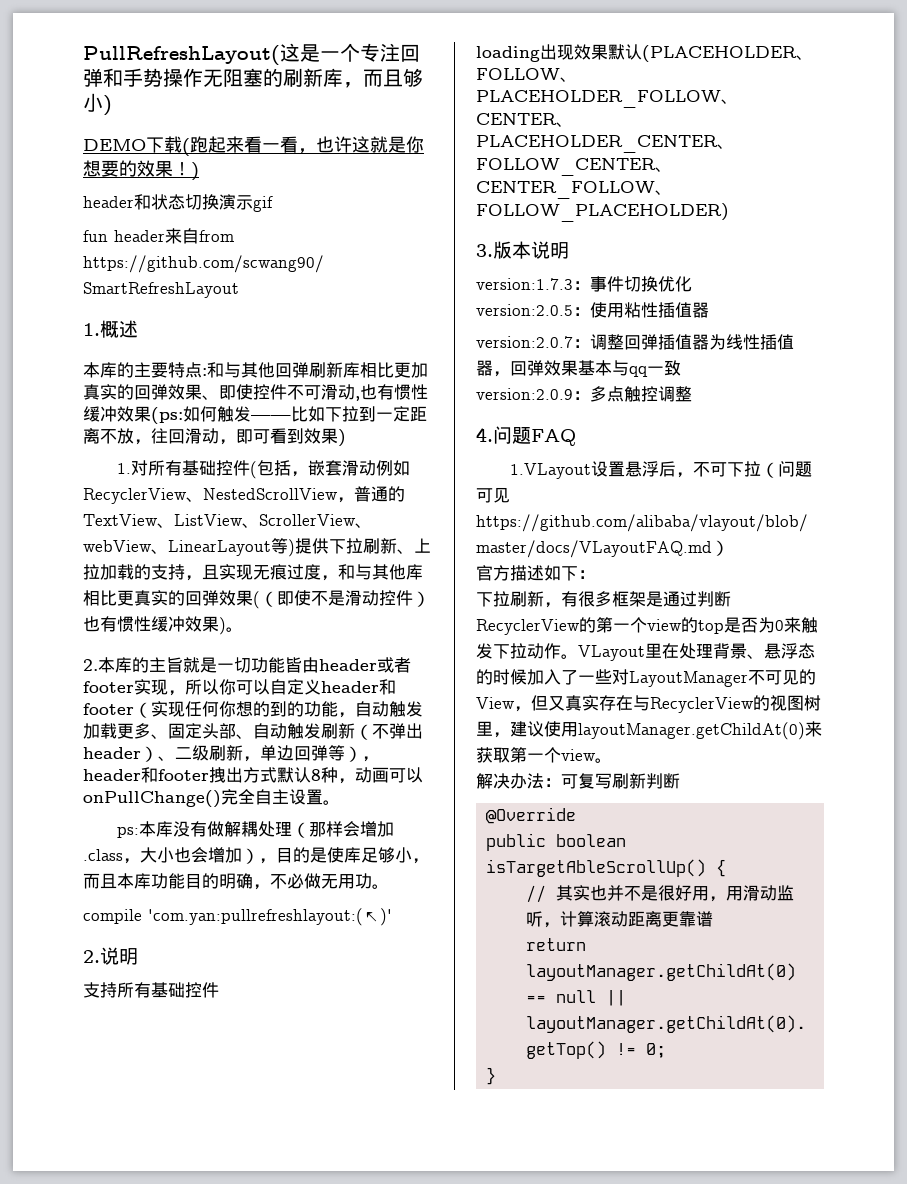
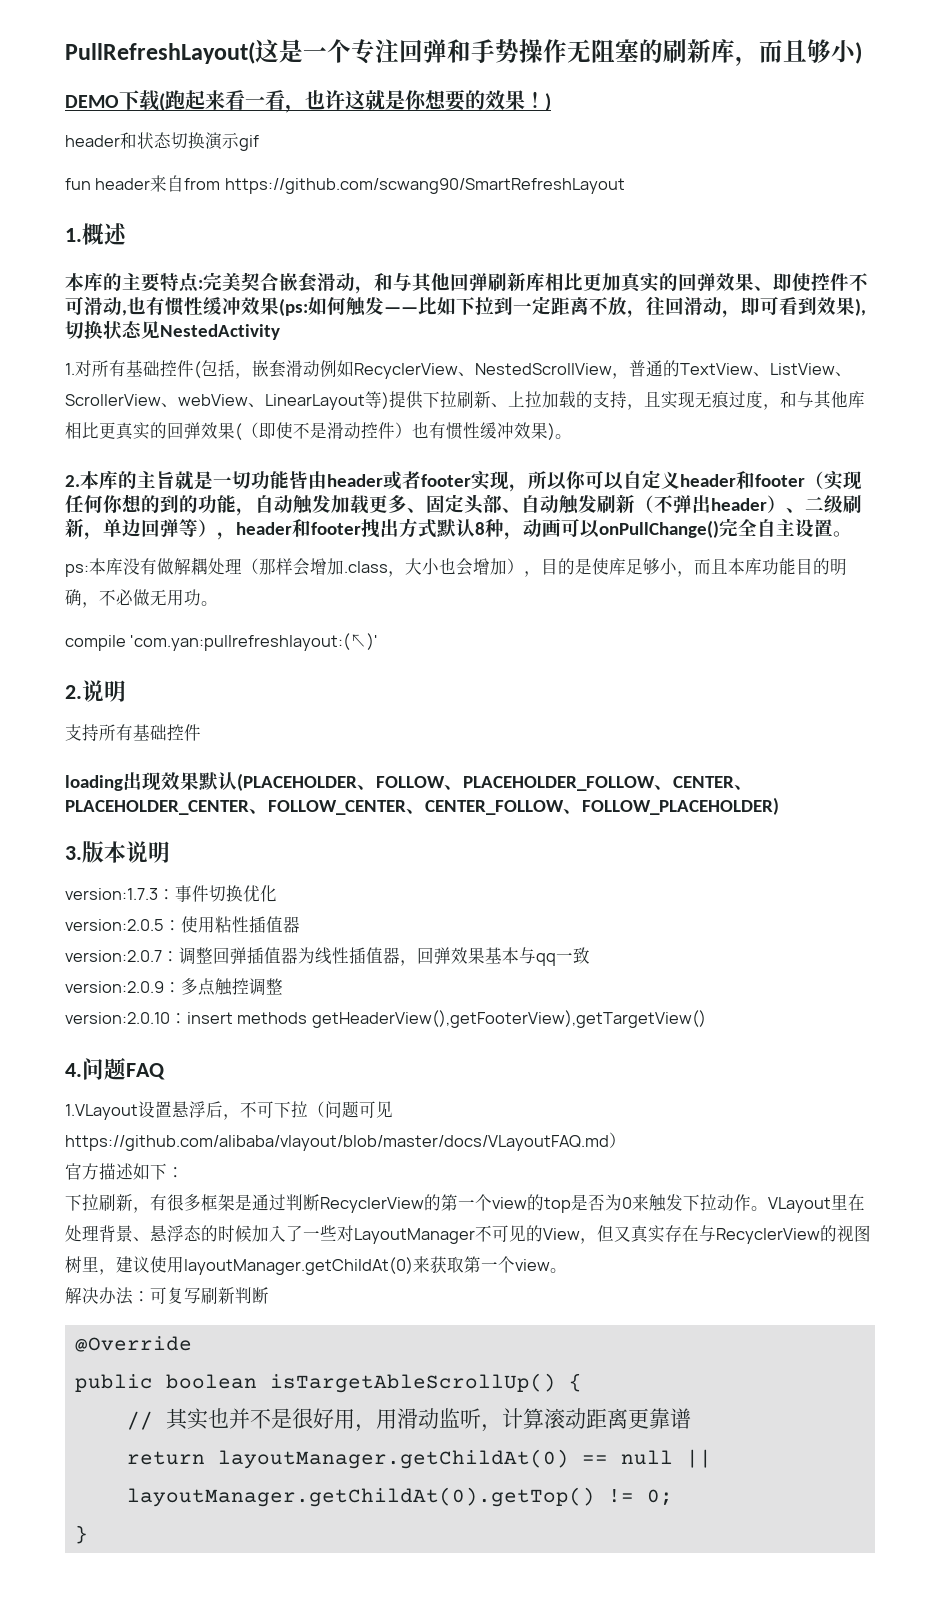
- 本库的主要特点:和与其他回弹刷新库相比更加真实的回弹效果、即使控件不可滑动,也有惯性缓冲效果(ps:如何触发——比如下拉到一定距离不放，往回滑动，即可看到效果)
+ 本库的主要特点:完美契合嵌套滑动，和与其他回弹刷新库相比更加真实的回弹效果、即使控件不可滑动,也有惯性缓冲效果(ps:如何触发——比如下拉到一定距离不放，往回滑动，即可看到效果),切换状态见NestedActivity
+ version:2.0.10：insert methods getHeaderView(),getFooterView),getTargetView()

